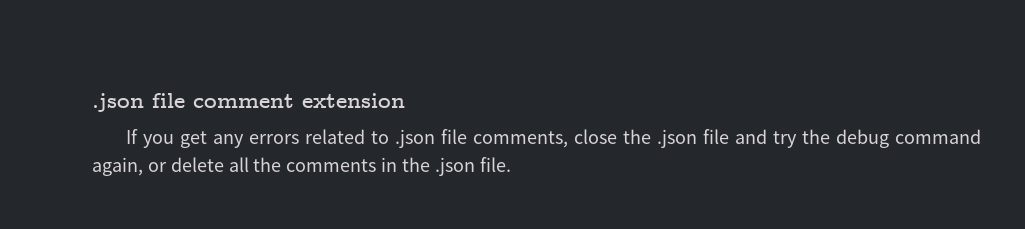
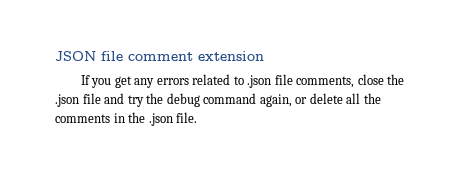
- .json file comment extension
+ JSON file comment extension

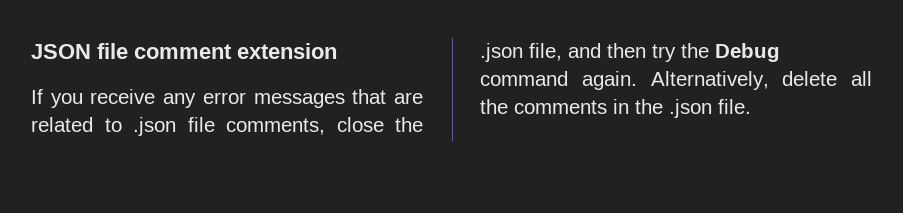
- If you get any errors related to .json file comments, close the .json file and try the debug command again, or delete all the comments in the .json file.
+ If you receive any error messages that are related to .json file comments, close the .json file, and then try the Debug command again. Alternatively, delete all the comments in the .json file.

